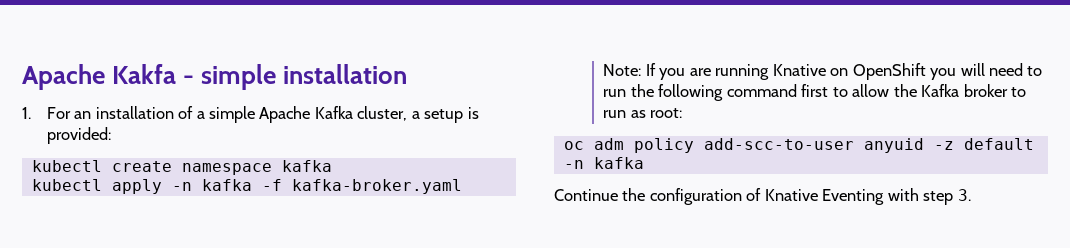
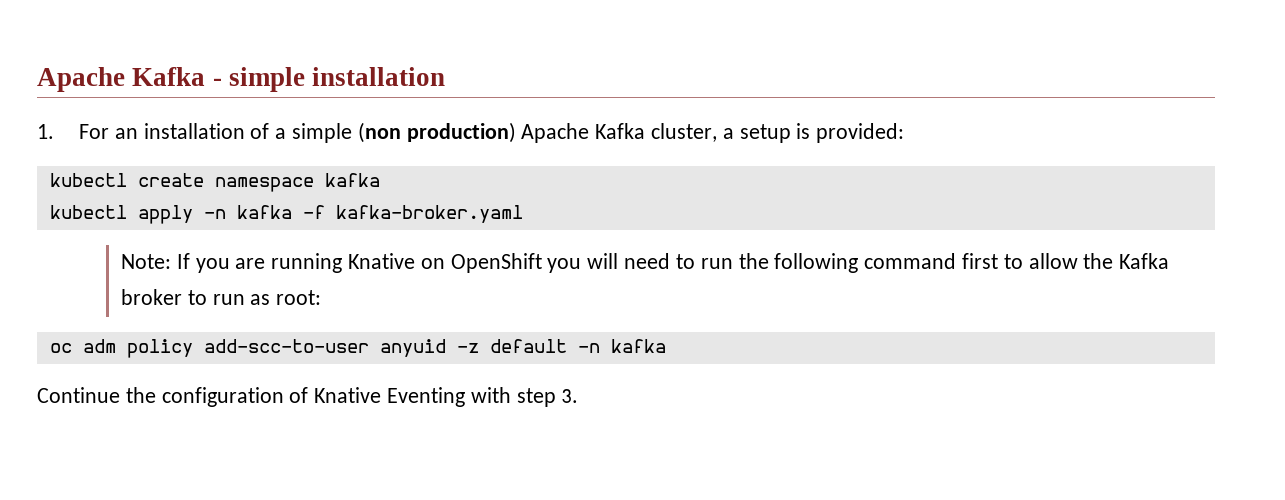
- Apache Kakfa - simple installation
+ Apache Kafka - simple installation
- 1. For an installation of a simple Apache Kafka cluster, a setup is provided:
+ 1. For an installation of a simple (non production) Apache Kafka cluster, a setup is provided:

